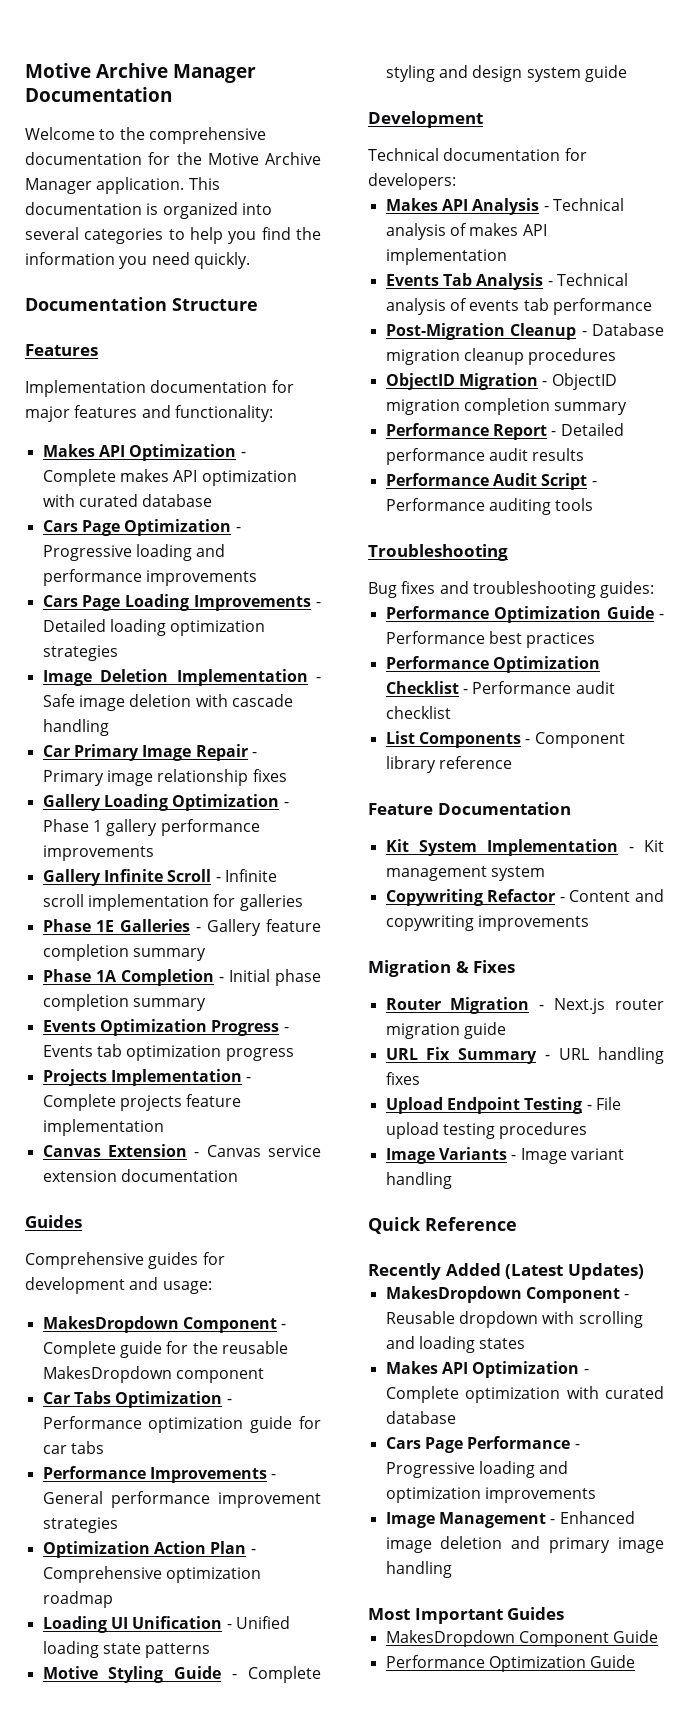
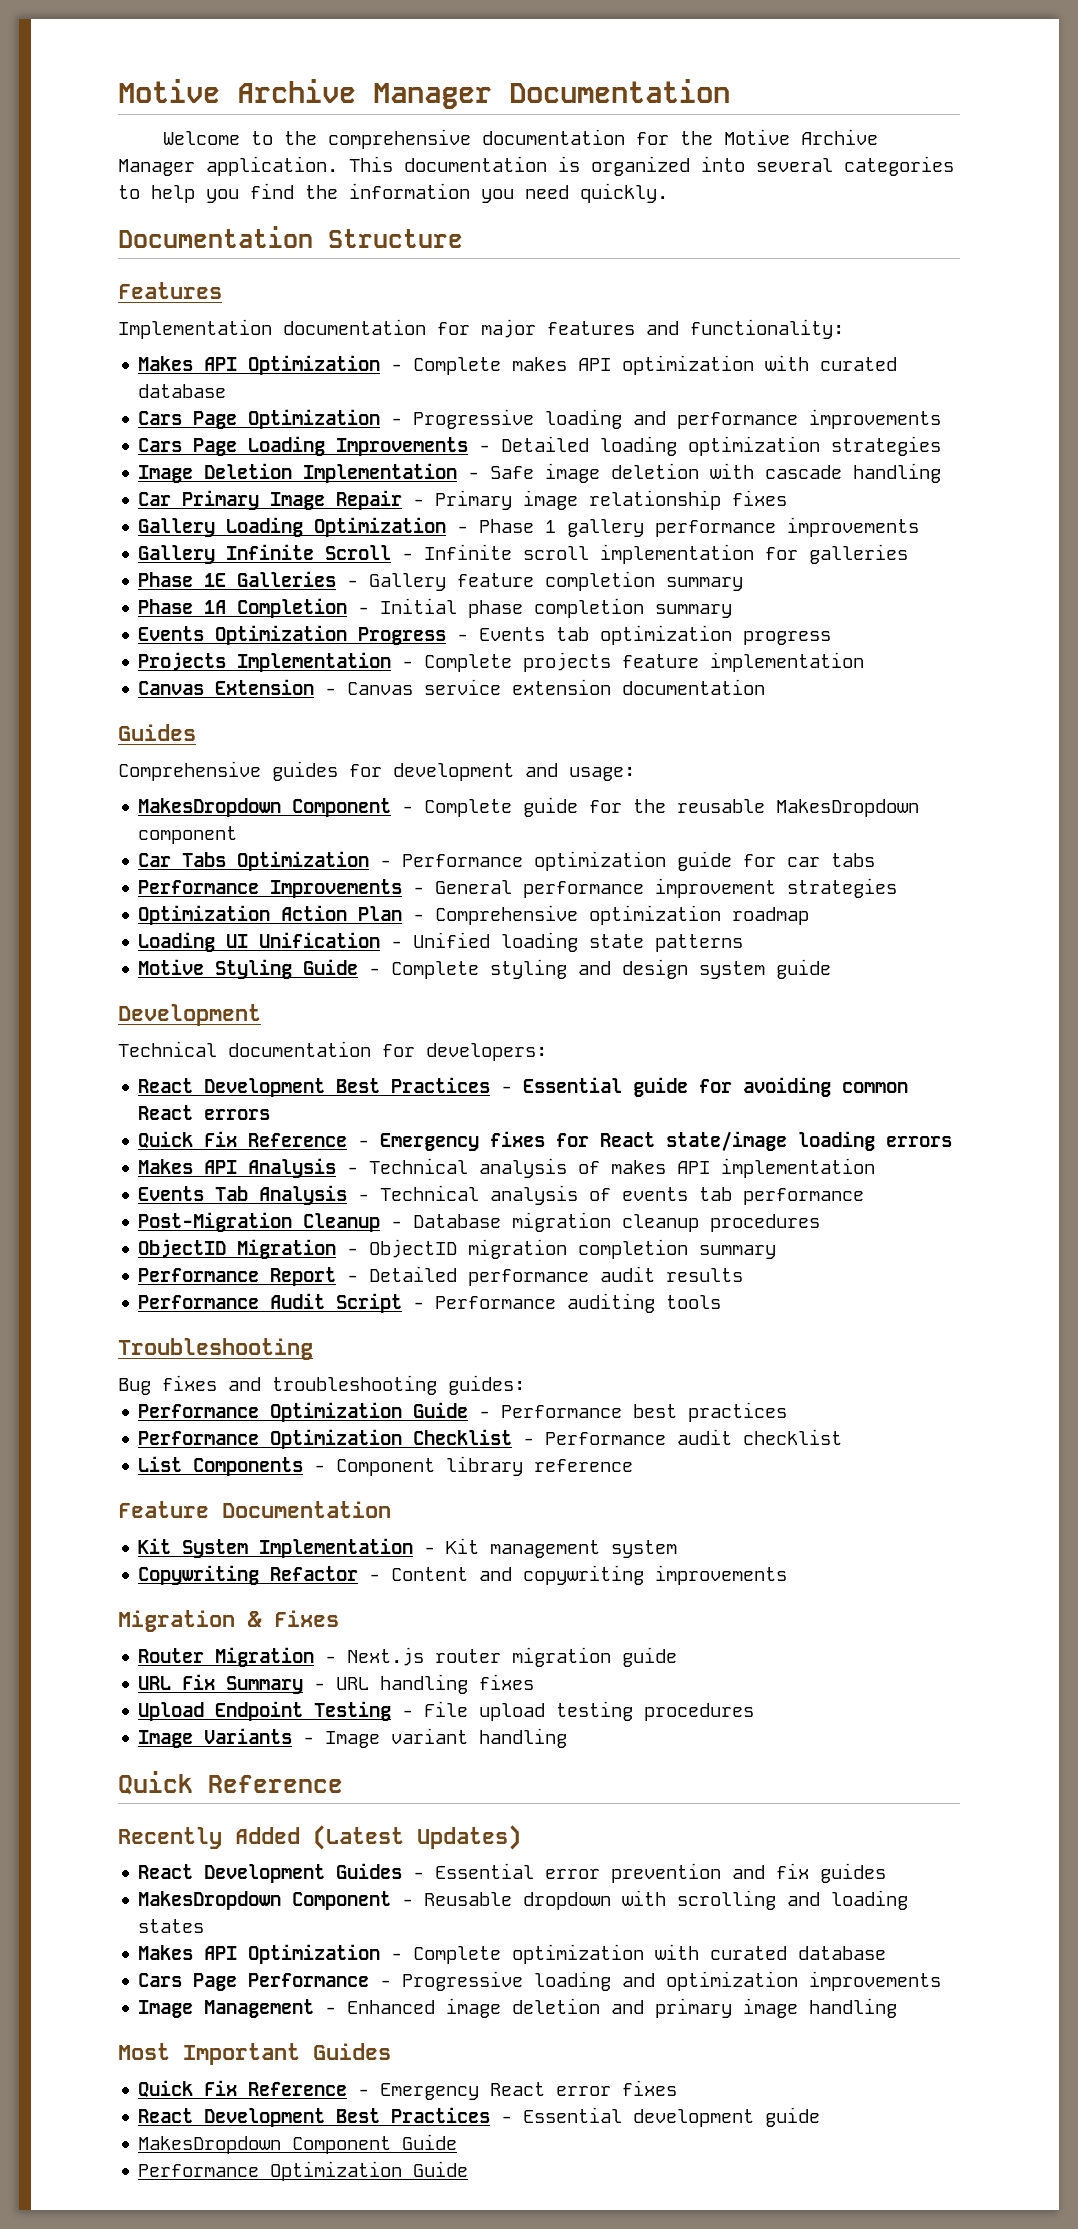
+ React Development Best Practices - Essential guide for avoiding common React errors
+ Quick Fix Reference - Emergency fixes for React state/image loading errors
+ React Development Guides - Essential error prevention and fix guides
+ Quick Fix Reference - Emergency React error fixes
+ React Development Best Practices - Essential development guide

